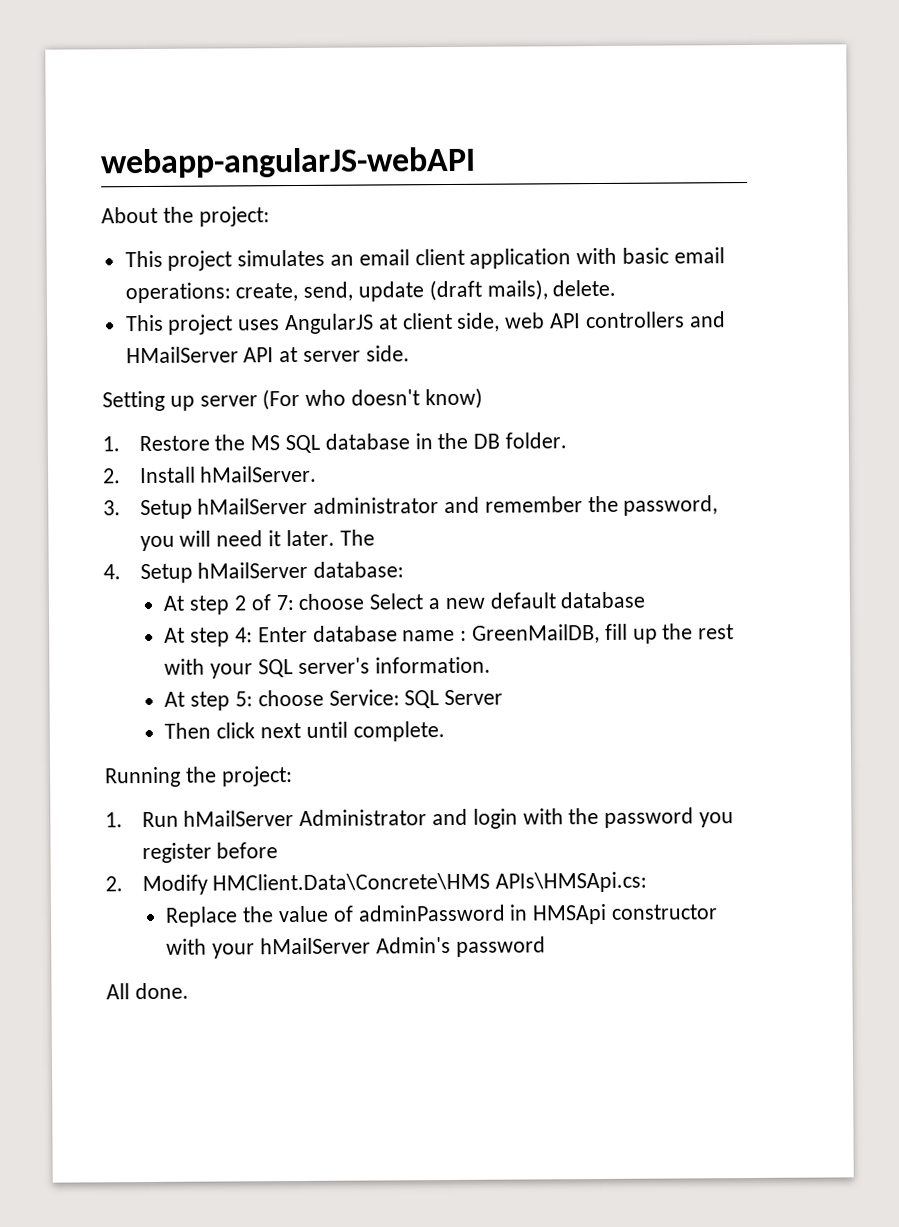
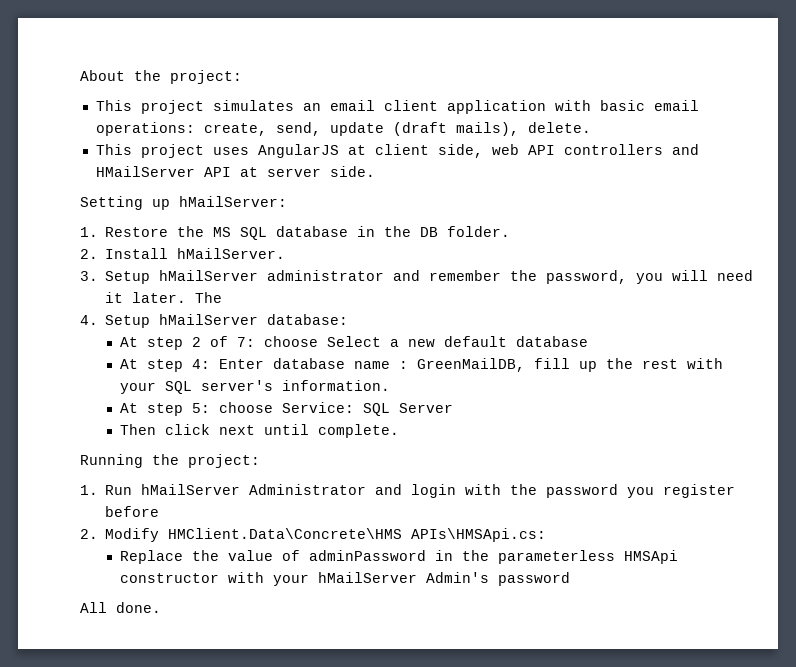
- webapp-angularJS-webAPI
- Setting up server (For who doesn't know)
+ Setting up hMailServer:
- Replace the value of adminPassword in HMSApi constructor with your hMailServer Admin's password
+ Replace the value of adminPassword in the parameterless HMSApi constructor with your hMailServer Admin's password

